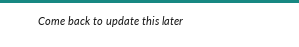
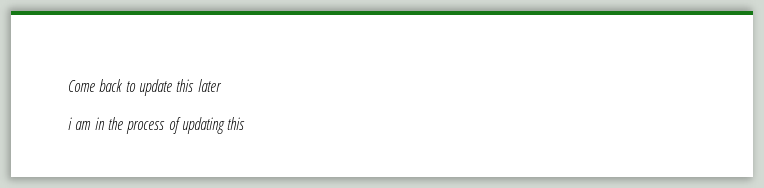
+ i am in the process of updating this

